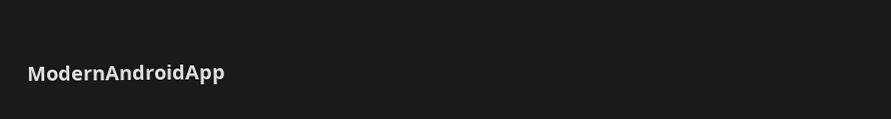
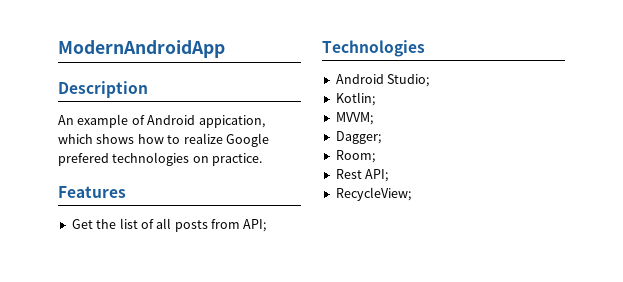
+ Description
+ An example of Android appication, which shows how to realize Google prefered technologies on practice.
+ Features
+ Get the list of all posts from API;
+ Technologies
+ Android Studio;
+ Kotlin;
+ MVVM;
+ Dagger;
+ Room;
+ Rest API;
+ RecycleView;

